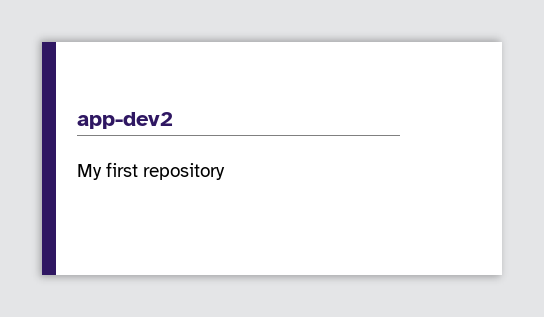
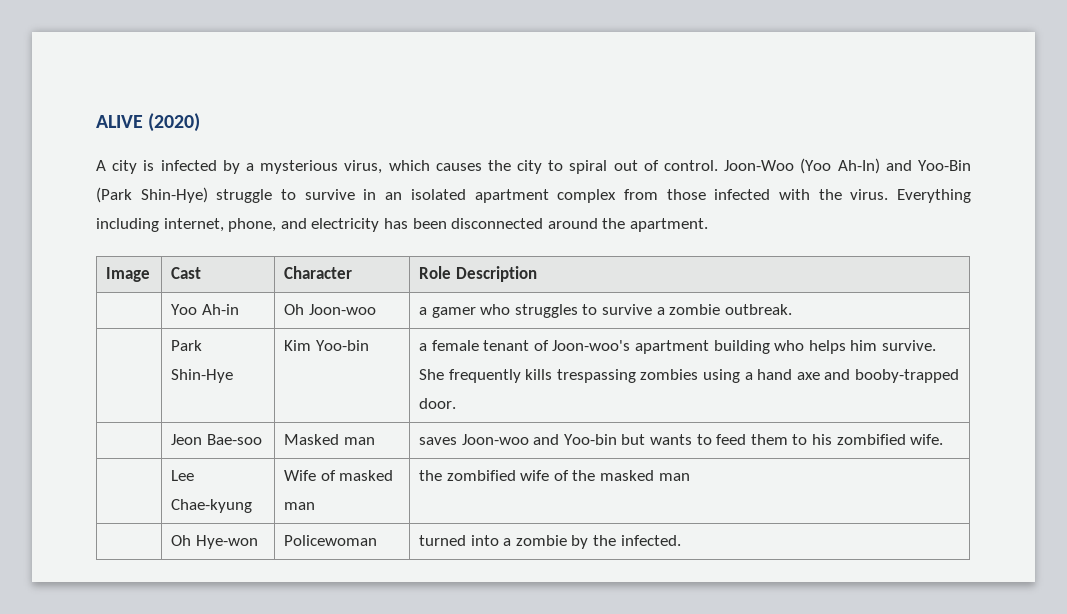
- app-dev2
- My first repository
+ ALIVE (2020)
+ A city is infected by a mysterious virus, which causes the city to spiral out of control. Joon-Woo (Yoo Ah-In) and Yoo-Bin (Park Shin-Hye) struggle to survive in an isolated apartment complex from those infected with the virus. Everything including internet, phone, and electricity has been disconnected around the apartment.
+ Image | Cast | Character | Role Description
+ | Yoo Ah-in | Oh Joon-woo | a gamer who struggles to survive a zombie outbreak.
+ | Park Shin-Hye | Kim Yoo-bin | a female tenant of Joon-woo's apartment building who helps him survive. She frequently kills trespassing zombies using a hand axe and booby-trapped door.
+ | Jeon Bae-soo | Masked man | saves Joon-woo and Yoo-bin but wants to feed them to his zombified wife.
+ | Lee Chae-kyung | Wife of masked man | the zombified wife of the masked man
+ | Oh Hye-won | Policewoman | turned into a zombie by the infected.

